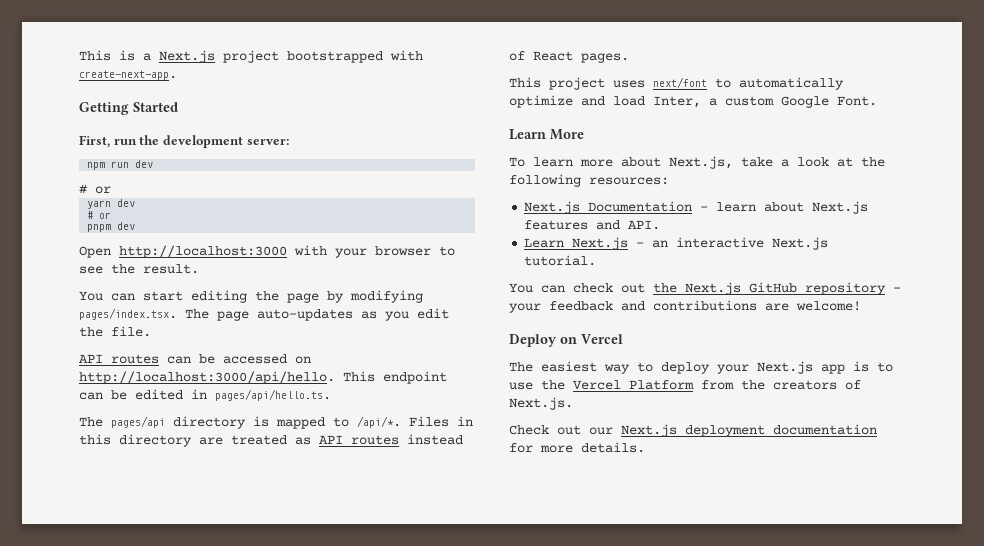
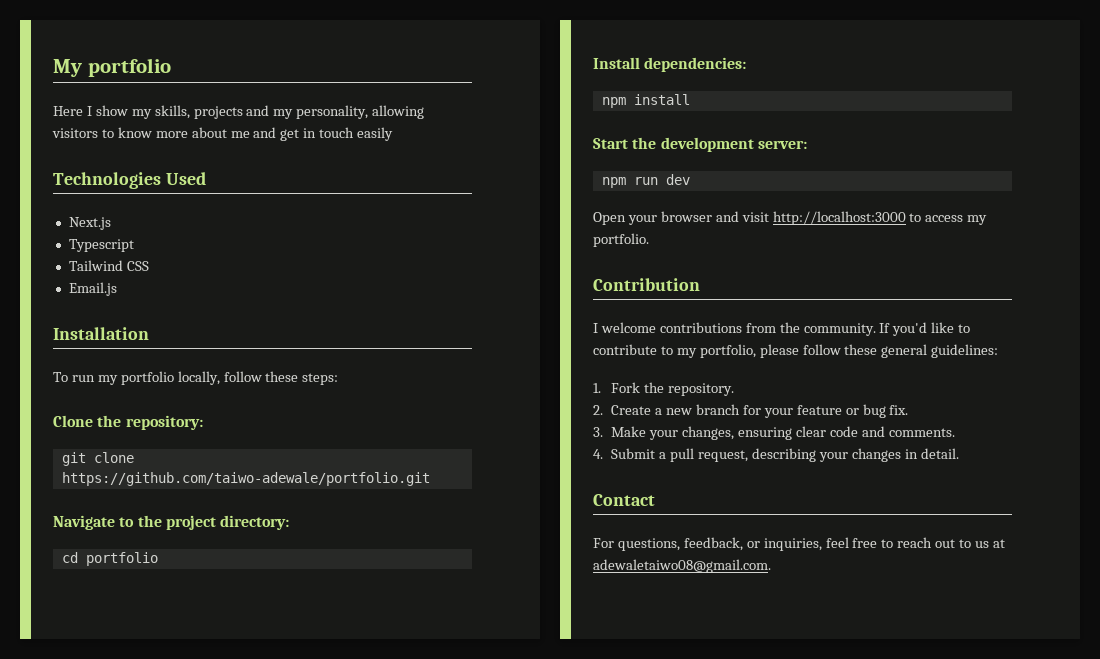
- This is a Next.js project bootstrapped with create-next-app.
- Getting Started
- First, run the development server:
+ My portfolio
+ Here I show my skills, projects and my personality, allowing visitors to know more about me and get in touch easily
+ Technologies Used
+ Next.js
+ Typescript
+ Tailwind CSS
+ Email.js
+ Installation
+ To run my portfolio locally, follow these steps:
+ Clone the repository:
+ git clone https://github.com/taiwo-adewale/portfolio.git
+ Navigate to the project directory:
+ cd portfolio
+ Install dependencies:
+ npm install
+ Start the development server:
  npm run dev
- # or
- yarn dev
- # or
- pnpm dev
- Open http://localhost:3000 with your browser to see the result.
- You can start editing the page by modifying pages/index.tsx. The page auto-updates as you edit the file.
- API routes can be accessed on http://localhost:3000/api/hello. This endpoint can be edited in pages/api/hello.ts.
- The pages/api directory is mapped to /api/*. Files in this directory are treated as API routes instead of React pages.
- This project uses next/font to automatically optimize and load Inter, a custom Google Font.
- Learn More
- To learn more about Next.js, take a look at the following resources:
- Next.js Documentation - learn about Next.js features and API.
- Learn Next.js - an interactive Next.js tutorial.
- You can check out the Next.js GitHub repository - your feedback and contributions are welcome!
- Deploy on Vercel
- The easiest way to deploy your Next.js app is to use the Vercel Platform from the creators of Next.js.
- Check out our Next.js deployment documentation for more details.
+ Open your browser and visit http://localhost:3000 to access my portfolio.
+ Contribution
+ I welcome contributions from the community. If you'd like to contribute to my portfolio, please follow these general guidelines:
+ 1. Fork the repository.
+ 2. Create a new branch for your feature or bug fix.
+ 3. Make your changes, ensuring clear code and comments.
+ 4. Submit a pull request, describing your changes in detail.
+ Contact
+ For questions, feedback, or inquiries, feel free to reach out to us at adewaletaiwo08@gmail.com.

